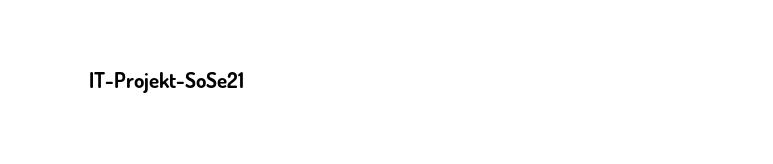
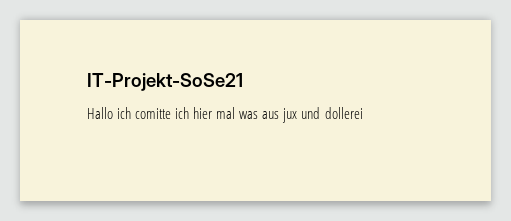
+ Hallo ich comitte ich hier mal was aus jux und dollerei

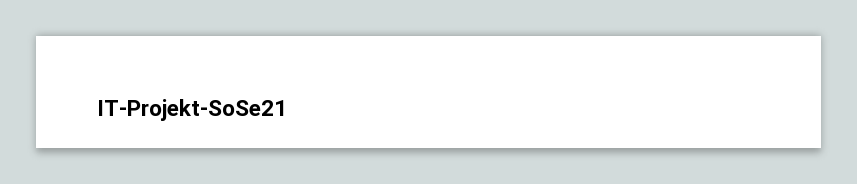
- Hallo ich comitte ich hier mal was aus jux und dollerei

